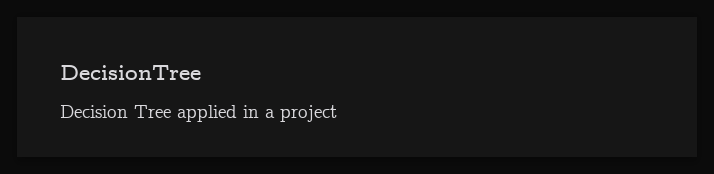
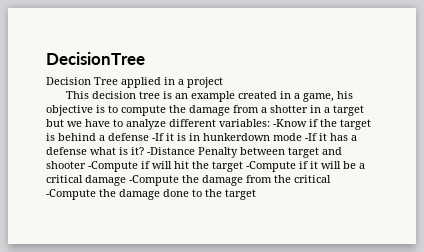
+ This decision tree is an example created in a game, his objective is to compute the damage from a shotter in a target but we have to analyze different variables: -Know if the target is behind a defense -If it is in hunkerdown mode -If it has a defense what is it? -Distance Penalty between target and shooter -Compute if will hit the target -Compute if it will be a critical damage -Compute the damage from the critical -Compute the damage done to the target

